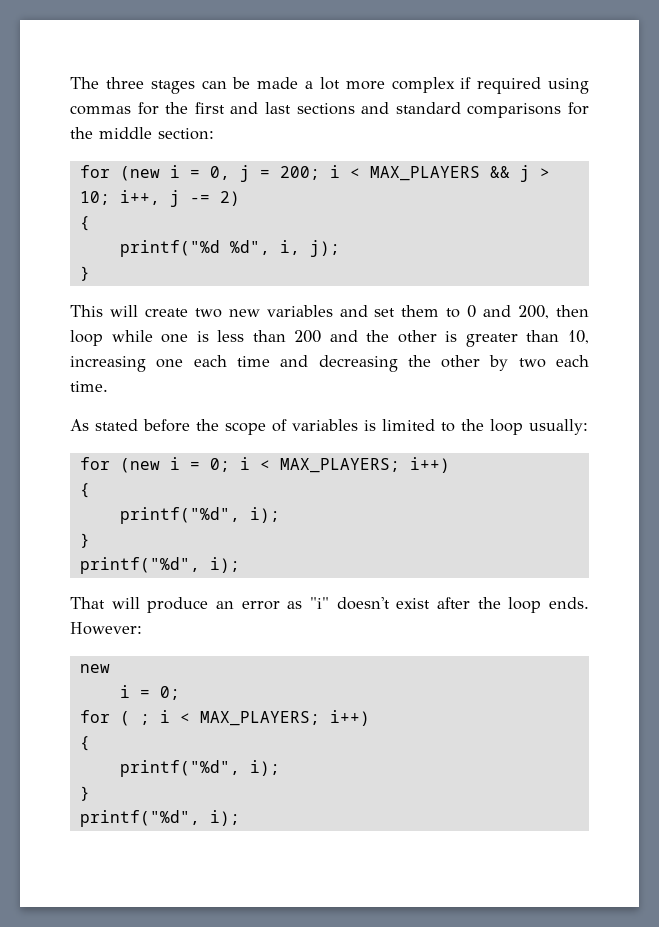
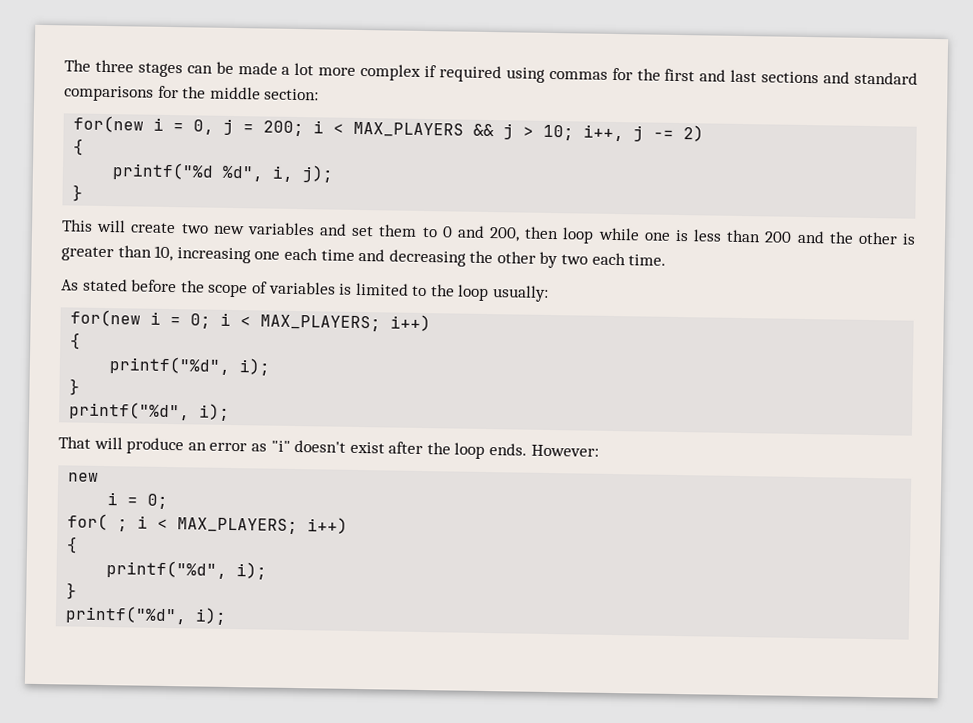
- for (new i = 0, j = 200; i < MAX_PLAYERS && j > 10; i++, j -= 2)
+ for(new i = 0, j = 200; i < MAX_PLAYERS && j > 10; i++, j -= 2)
- for (new i = 0; i < MAX_PLAYERS; i++)
+ for(new i = 0; i < MAX_PLAYERS; i++)
- for ( ; i < MAX_PLAYERS; i++)
+ for( ; i < MAX_PLAYERS; i++)

